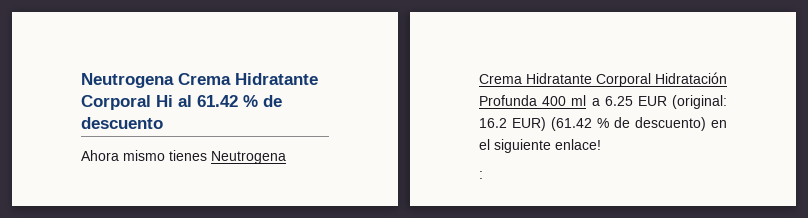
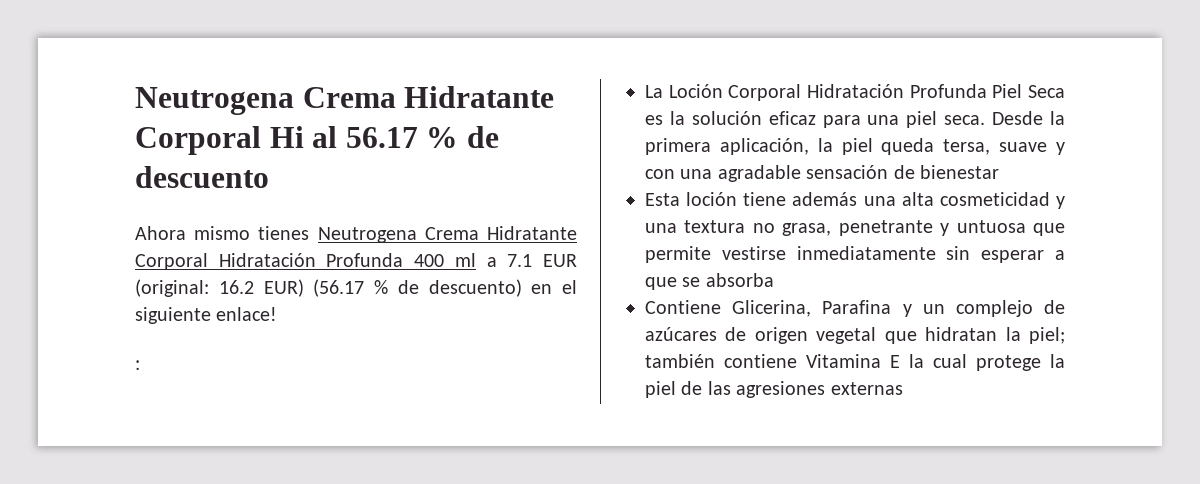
- Neutrogena Crema Hidratante Corporal Hi al 61.42 % de descuento
+ Neutrogena Crema Hidratante Corporal Hi al 56.17 % de descuento
- Ahora mismo tienes Neutrogena Crema Hidratante Corporal Hidratación Profunda 400 ml a 6.25 EUR (original: 16.2 EUR) (61.42 % de descuento) en el siguiente enlace!
+ Ahora mismo tienes Neutrogena Crema Hidratante Corporal Hidratación Profunda 400 ml a 7.1 EUR (original: 16.2 EUR) (56.17 % de descuento) en el siguiente enlace!
+ La Loción Corporal Hidratación Profunda Piel Seca es la solución eficaz para una piel seca. Desde la primera aplicación, la piel queda tersa, suave y con una agradable sensación de bienestar
+ Esta loción tiene además una alta cosmeticidad y una textura no grasa, penetrante y untuosa que permite vestirse inmediatamente sin esperar a que se absorba
+ Contiene Glicerina, Parafina y un complejo de azúcares de origen vegetal que hidratan la piel; también contiene Vitamina E la cual protege la piel de las agresiones externas

